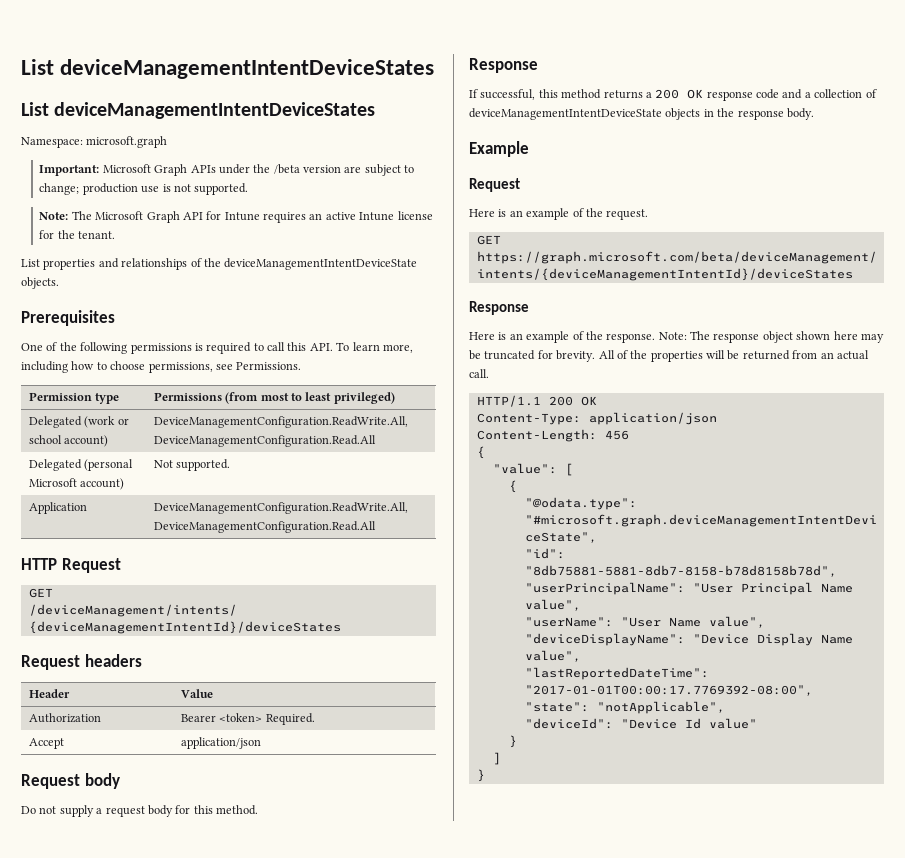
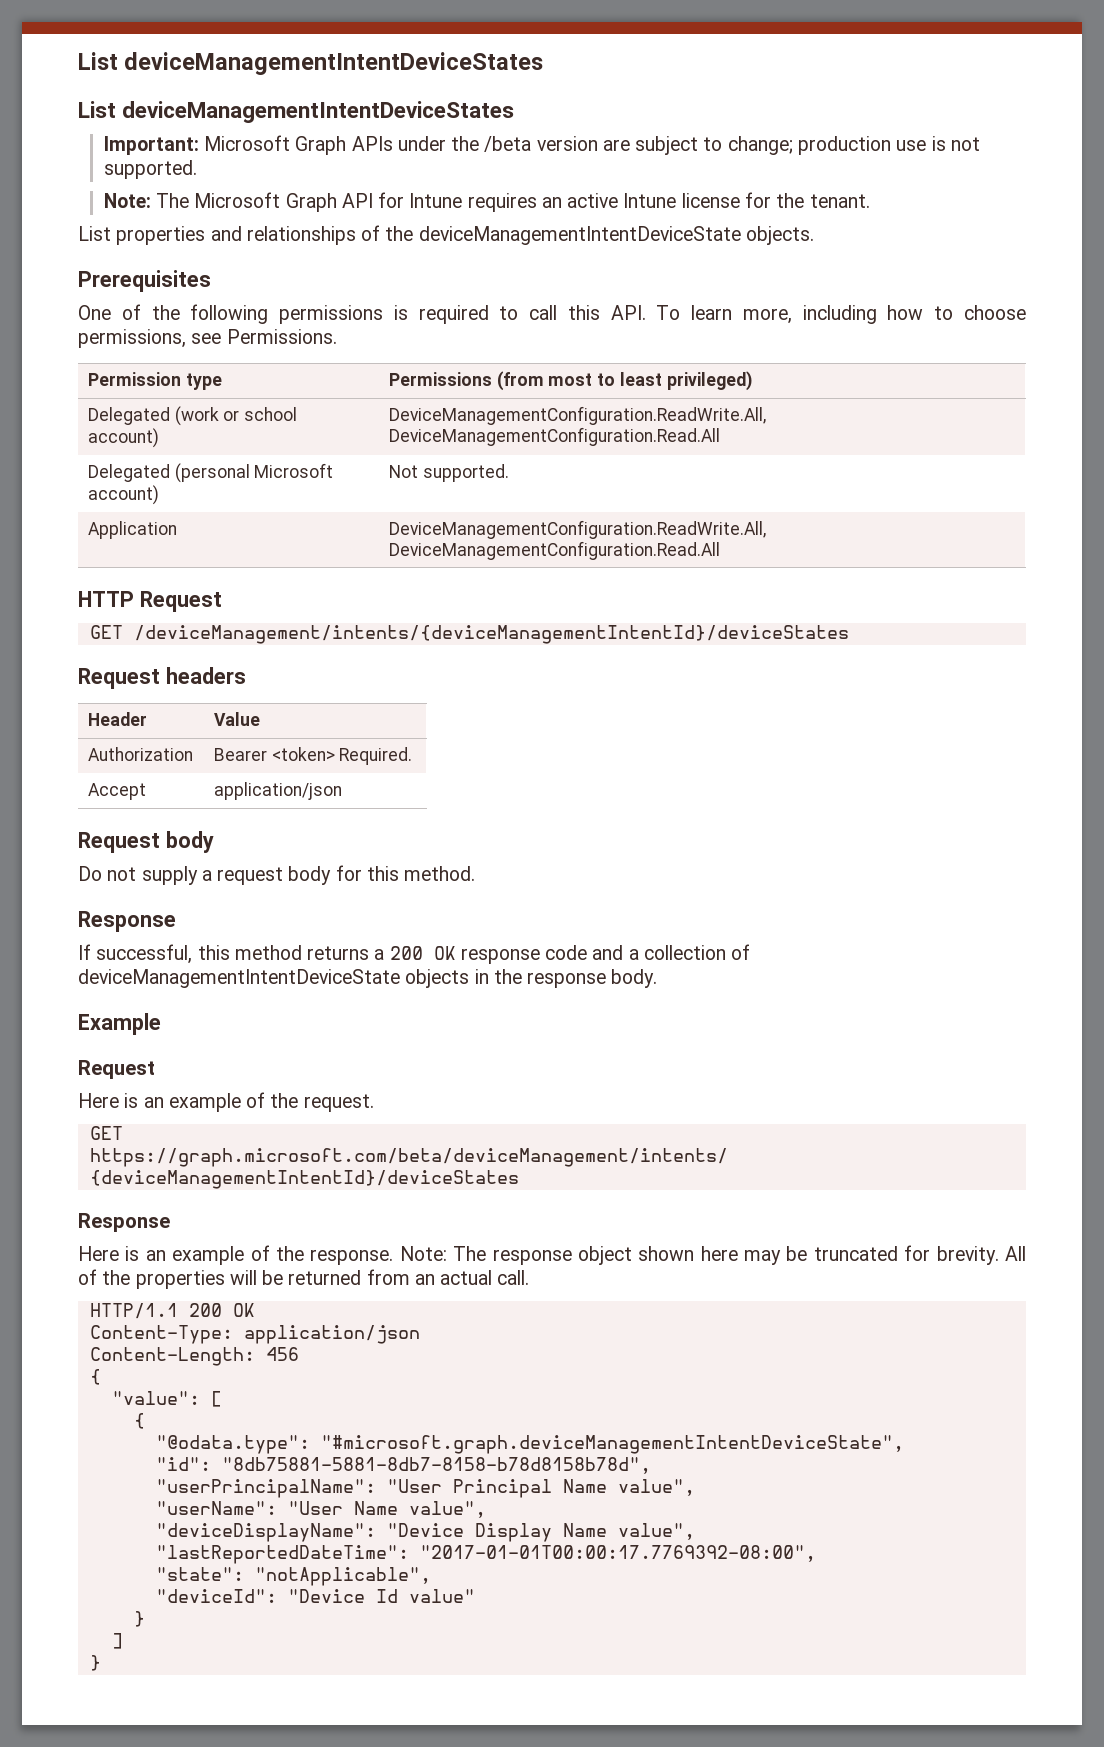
- Namespace: microsoft.graph

